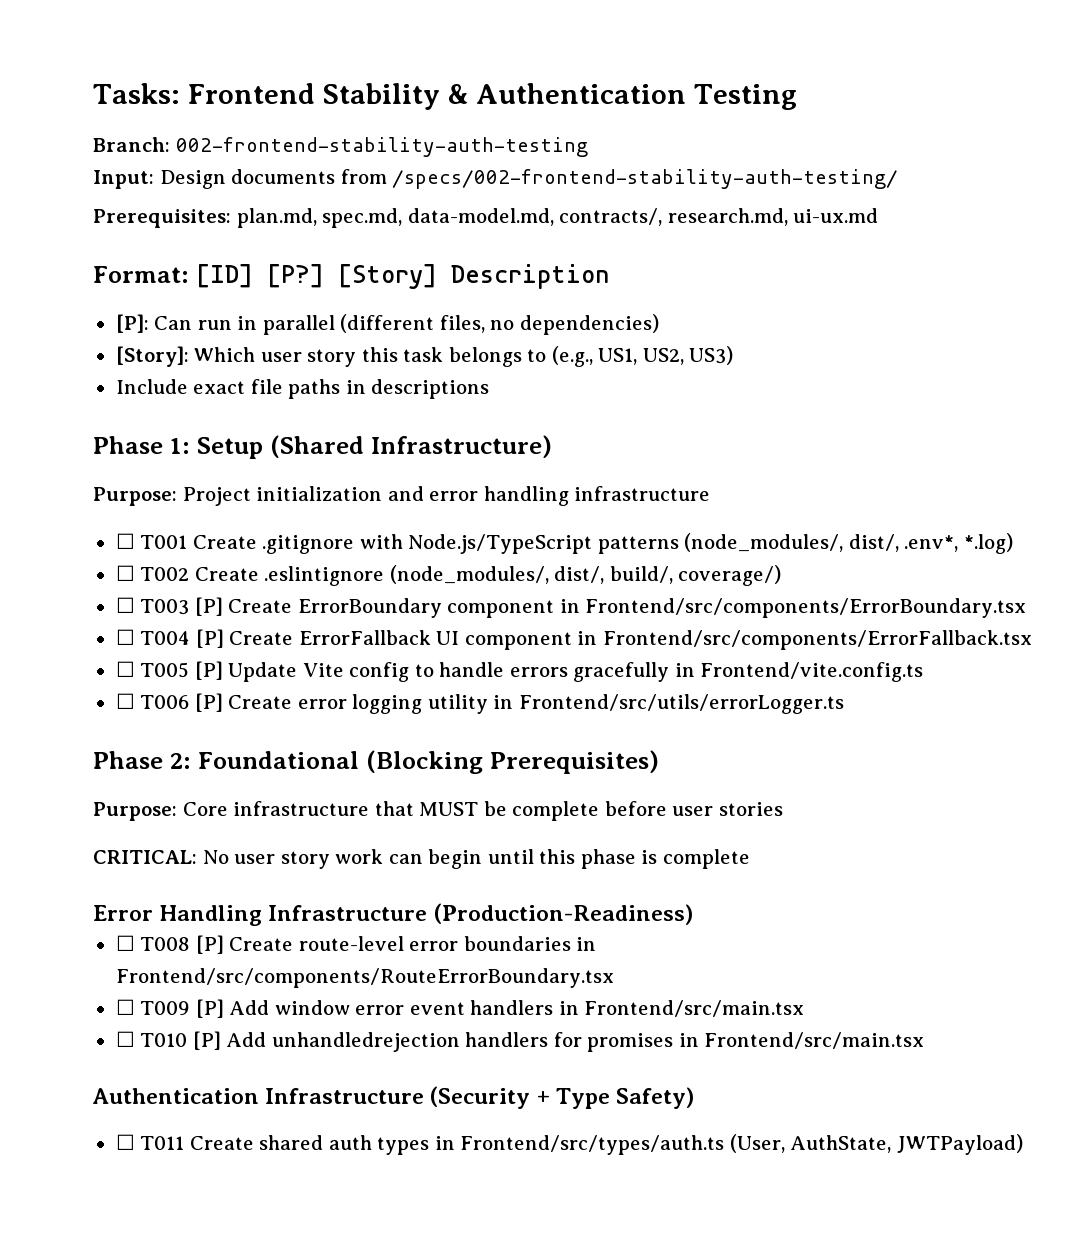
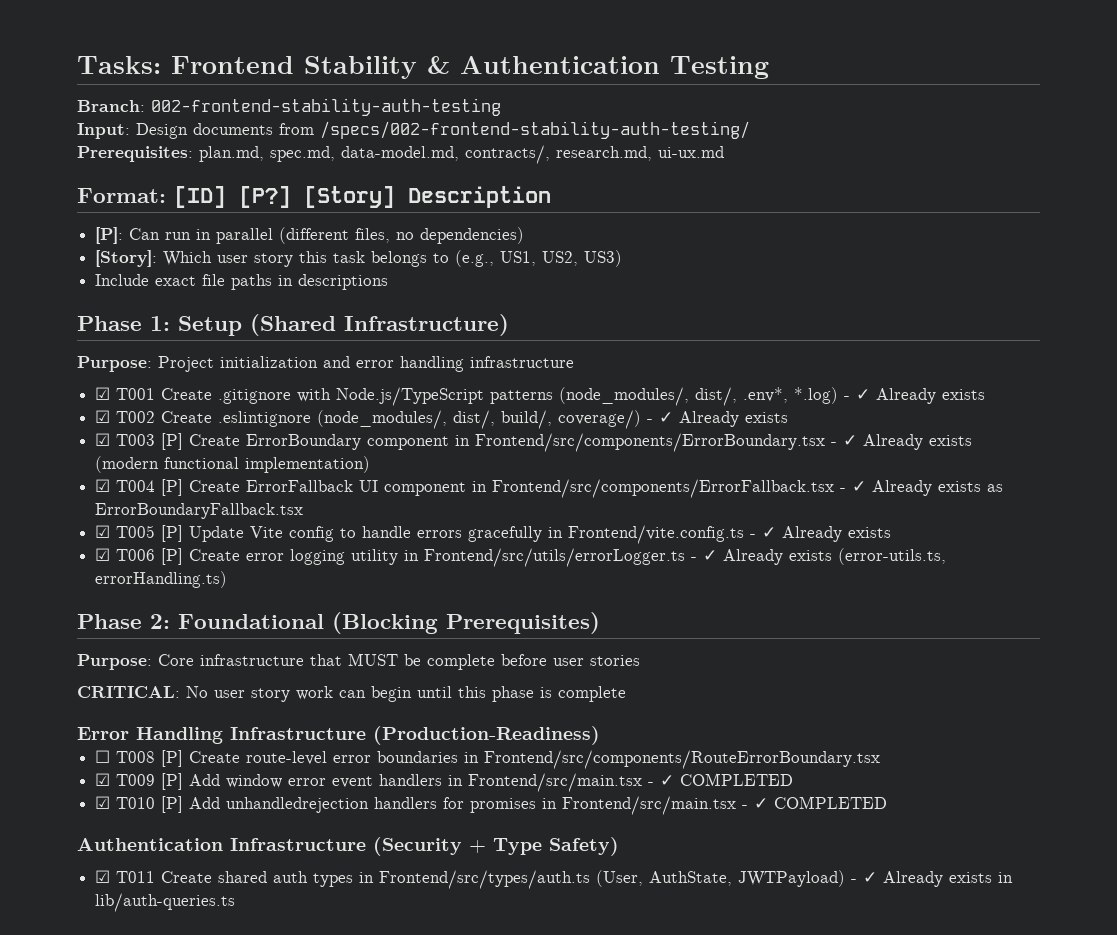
- ☐ T001 Create .gitignore with Node.js/TypeScript patterns (node_modules/, dist/, .env*, *.log)
- ☐ T002 Create .eslintignore (node_modules/, dist/, build/, coverage/)
- ☐ T003 [P] Create ErrorBoundary component in Frontend/src/components/ErrorBoundary.tsx
- ☐ T004 [P] Create ErrorFallback UI component in Frontend/src/components/ErrorFallback.tsx
- ☐ T005 [P] Update Vite config to handle errors gracefully in Frontend/vite.config.ts
- ☐ T006 [P] Create error logging utility in Frontend/src/utils/errorLogger.ts
+ ☑ T001 Create .gitignore with Node.js/TypeScript patterns (node_modules/, dist/, .env*, *.log) - ✓ Already exists
+ ☑ T002 Create .eslintignore (node_modules/, dist/, build/, coverage/) - ✓ Already exists
+ ☑ T003 [P] Create ErrorBoundary component in Frontend/src/components/ErrorBoundary.tsx - ✓ Already exists (modern functional implementation)
+ ☑ T004 [P] Create ErrorFallback UI component in Frontend/src/components/ErrorFallback.tsx - ✓ Already exists as ErrorBoundaryFallback.tsx
+ ☑ T005 [P] Update Vite config to handle errors gracefully in Frontend/vite.config.ts - ✓ Already exists
+ ☑ T006 [P] Create error logging utility in Frontend/src/utils/errorLogger.ts - ✓ Already exists (error-utils.ts, errorHandling.ts)
- ☐ T009 [P] Add window error event handlers in Frontend/src/main.tsx
- ☐ T010 [P] Add unhandledrejection handlers for promises in Frontend/src/main.tsx
+ ☑ T009 [P] Add window error event handlers in Frontend/src/main.tsx - ✓ COMPLETED
+ ☑ T010 [P] Add unhandledrejection handlers for promises in Frontend/src/main.tsx - ✓ COMPLETED
- ☐ T011 Create shared auth types in Frontend/src/types/auth.ts (User, AuthState, JWTPayload)
+ ☑ T011 Create shared auth types in Frontend/src/types/auth.ts (User, AuthState, JWTPayload) - ✓ Already exists in lib/auth-queries.ts

